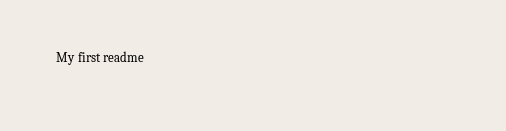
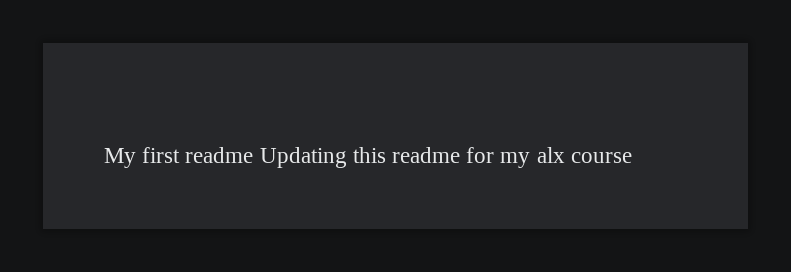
- My first readme
+ My first readme Updating this readme for my alx course

